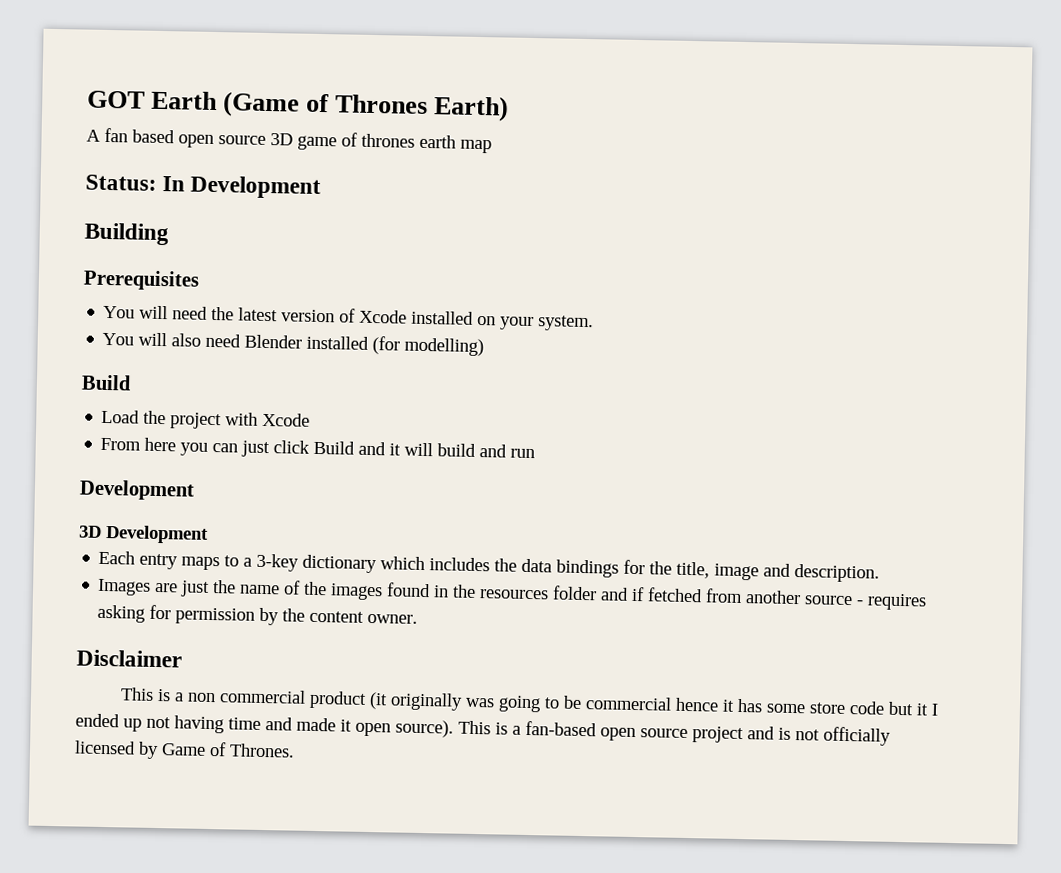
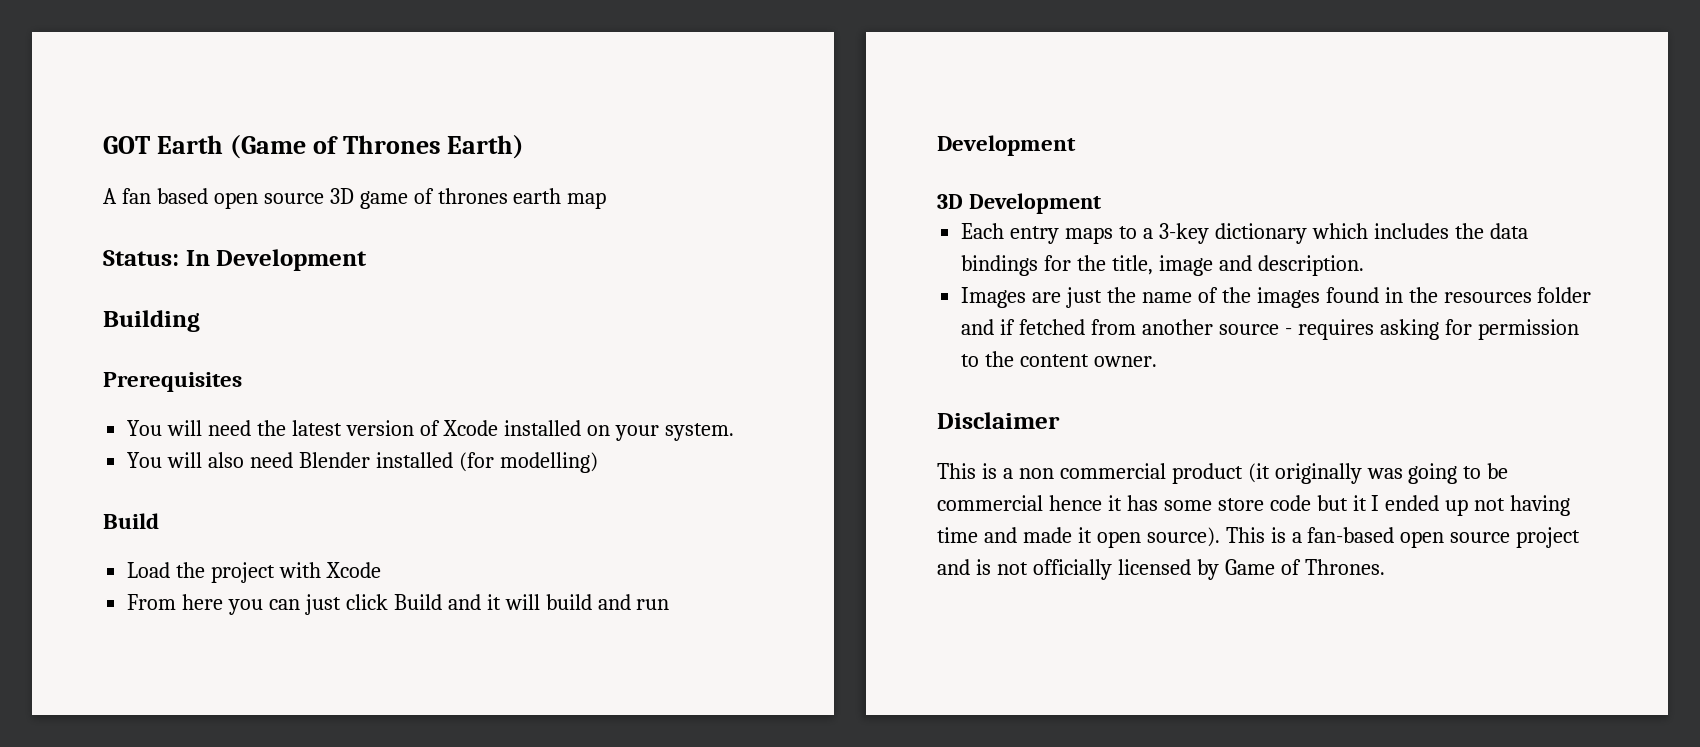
- Images are just the name of the images found in the resources folder and if fetched from another source - requires asking for permission by the content owner.
+ Images are just the name of the images found in the resources folder and if fetched from another source - requires asking for permission to the content owner.

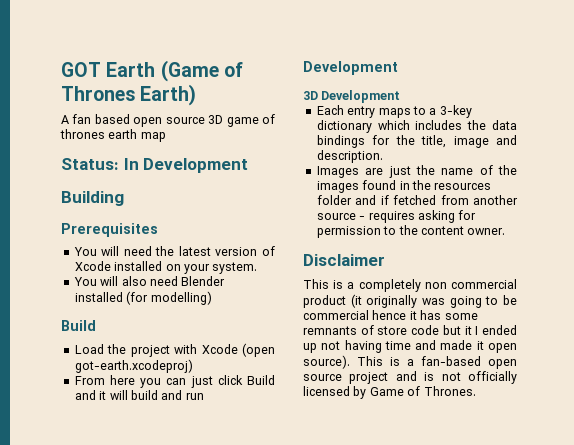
- Load the project with Xcode
+ Load the project with Xcode (open got-earth.xcodeproj)
- This is a non commercial product (it originally was going to be commercial hence it has some store code but it I ended up not having time and made it open source).
+ This is a completely non commercial product (it originally was going to be commercial hence it has some remnants of store code but it I ended up not having time and made it open source).

